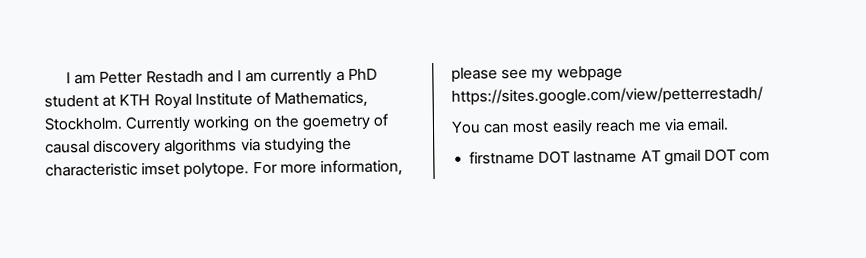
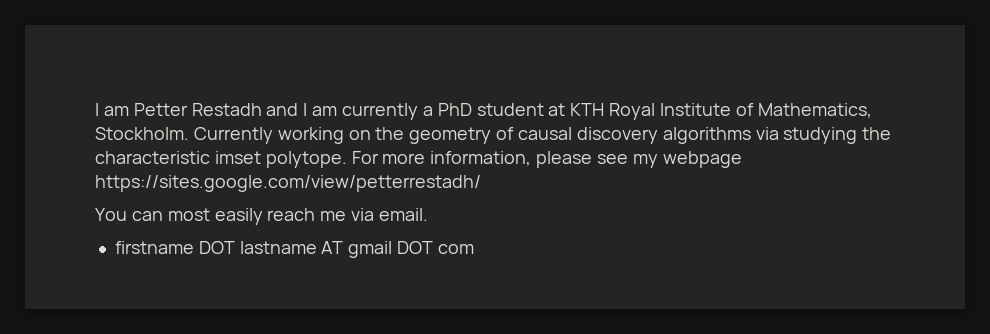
- Currently working on the goemetry of causal discovery algorithms via studying the characteristic imset polytope.
+ Currently working on the geometry of causal discovery algorithms via studying the characteristic imset polytope.

